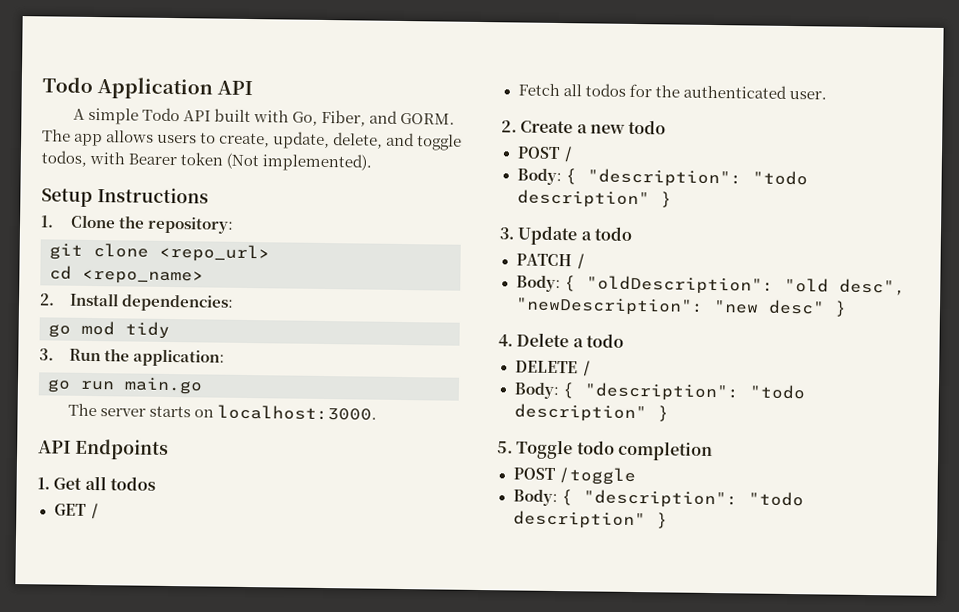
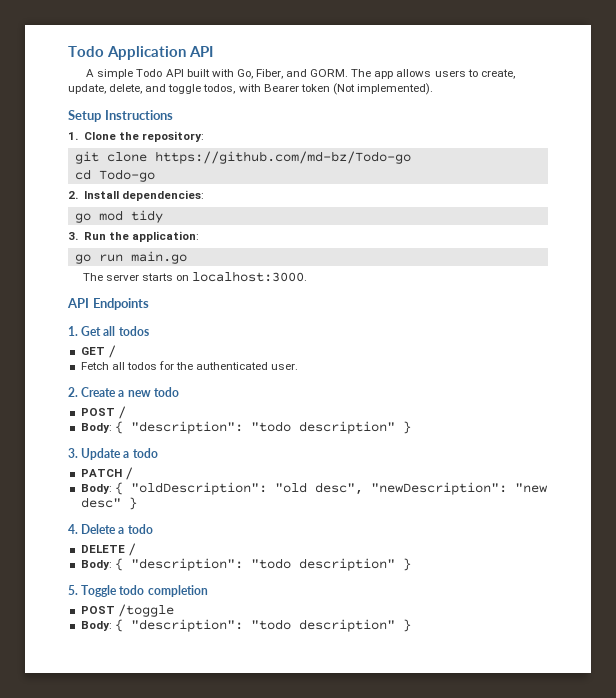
- git clone <repo_url>
+ git clone https://github.com/md-bz/Todo-go
- cd <repo_name>
+ cd Todo-go

